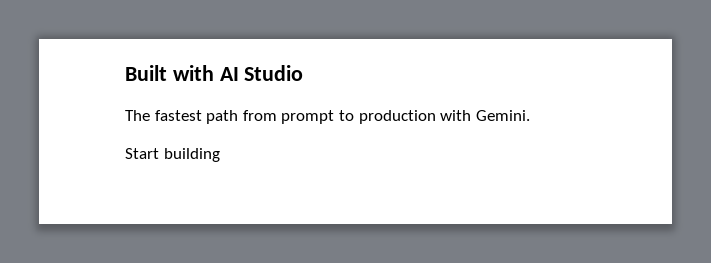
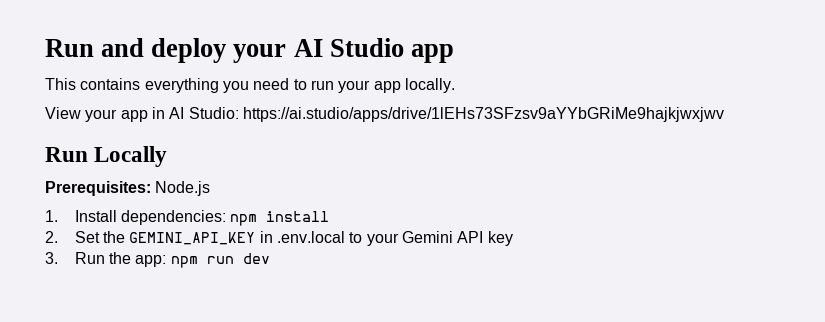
- Built with AI Studio
- The fastest path from prompt to production with Gemini.
- Start building
+ Run and deploy your AI Studio app
+ This contains everything you need to run your app locally.
+ View your app in AI Studio: https://ai.studio/apps/drive/1lEHs73SFzsv9aYYbGRiMe9hajkjwxjwv
+ Run Locally
+ Prerequisites: Node.js
+ 1. Install dependencies: npm install
+ 2. Set the GEMINI_API_KEY in .env.local to your Gemini API key
+ 3. Run the app: npm run dev

